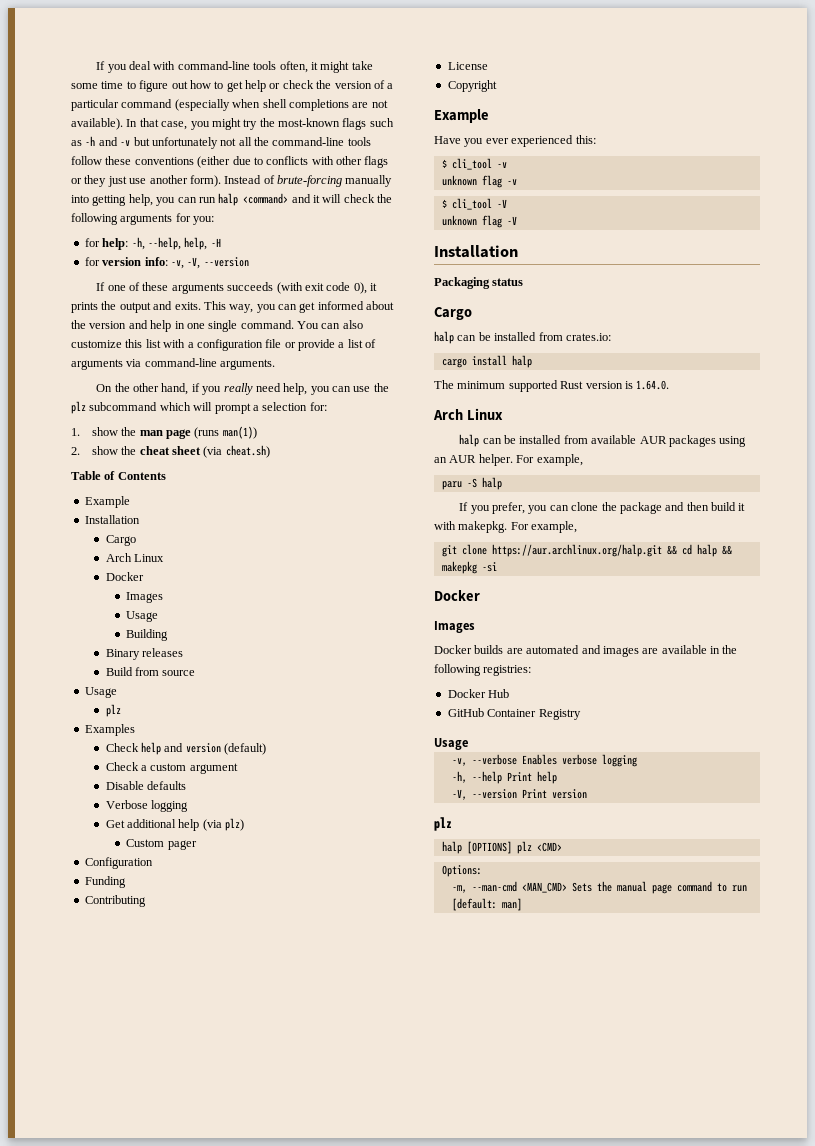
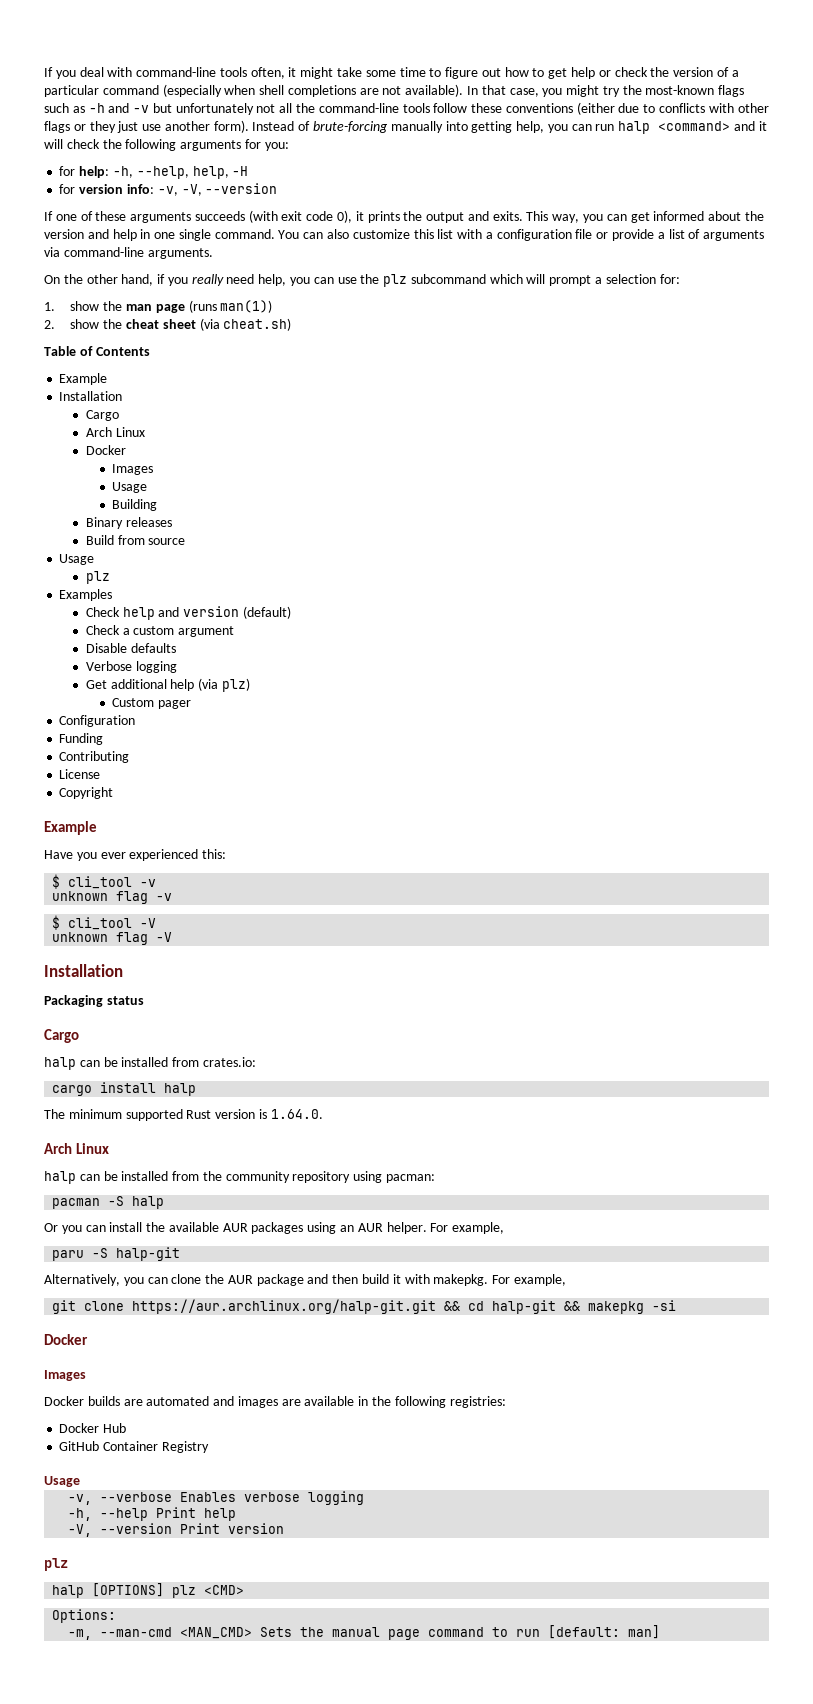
- halp can be installed from available AUR packages using an AUR helper.
+ halp can be installed from the community repository using pacman:
+ pacman -S halp
+ Or you can install the available AUR packages using an AUR helper.
- paru -S halp
- If you prefer, you can clone the package and then build it with makepkg.
+ paru -S halp-git
+ Alternatively, you can clone the AUR package and then build it with makepkg.
- git clone https://aur.archlinux.org/halp.git && cd halp && makepkg -si
+ git clone https://aur.archlinux.org/halp-git.git && cd halp-git && makepkg -si

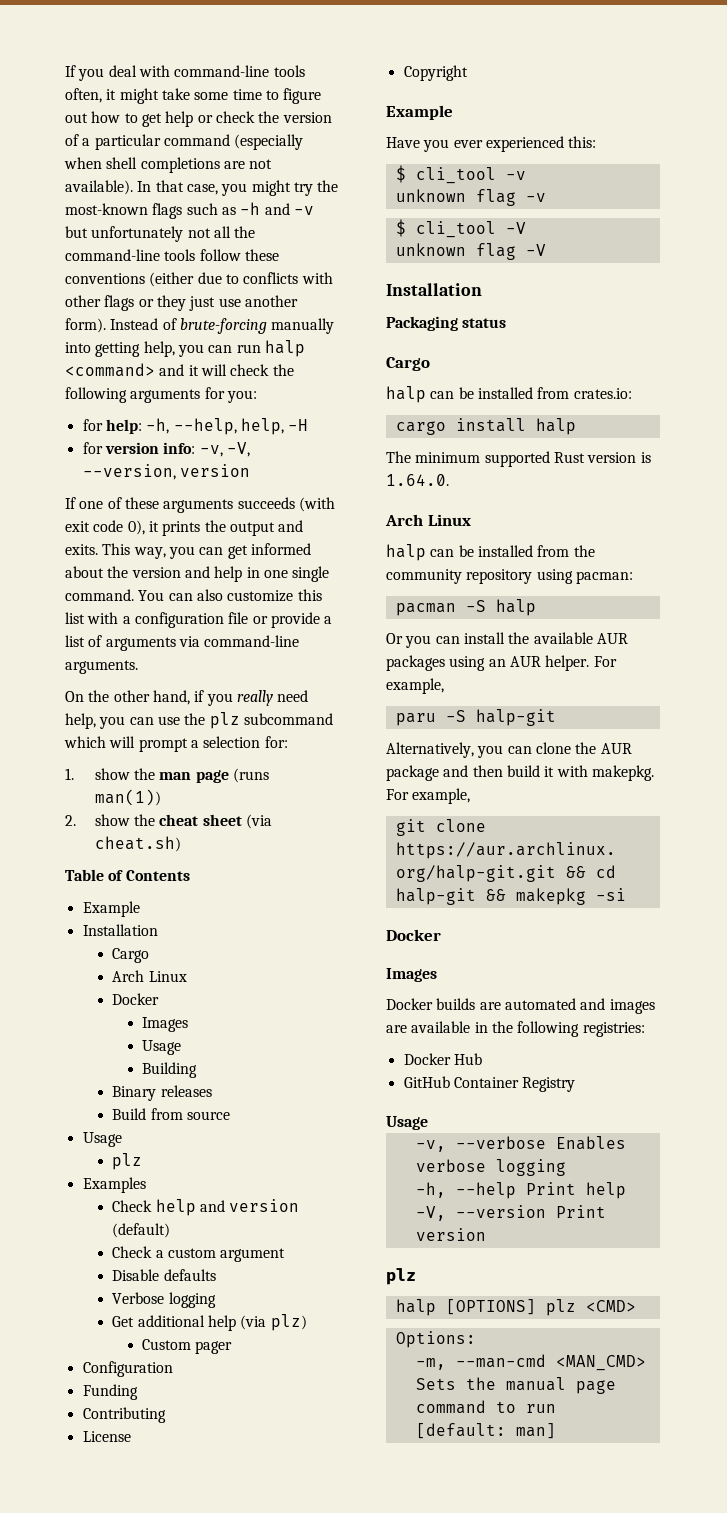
- for version info: -v, -V, --version
+ for version info: -v, -V, --version, version

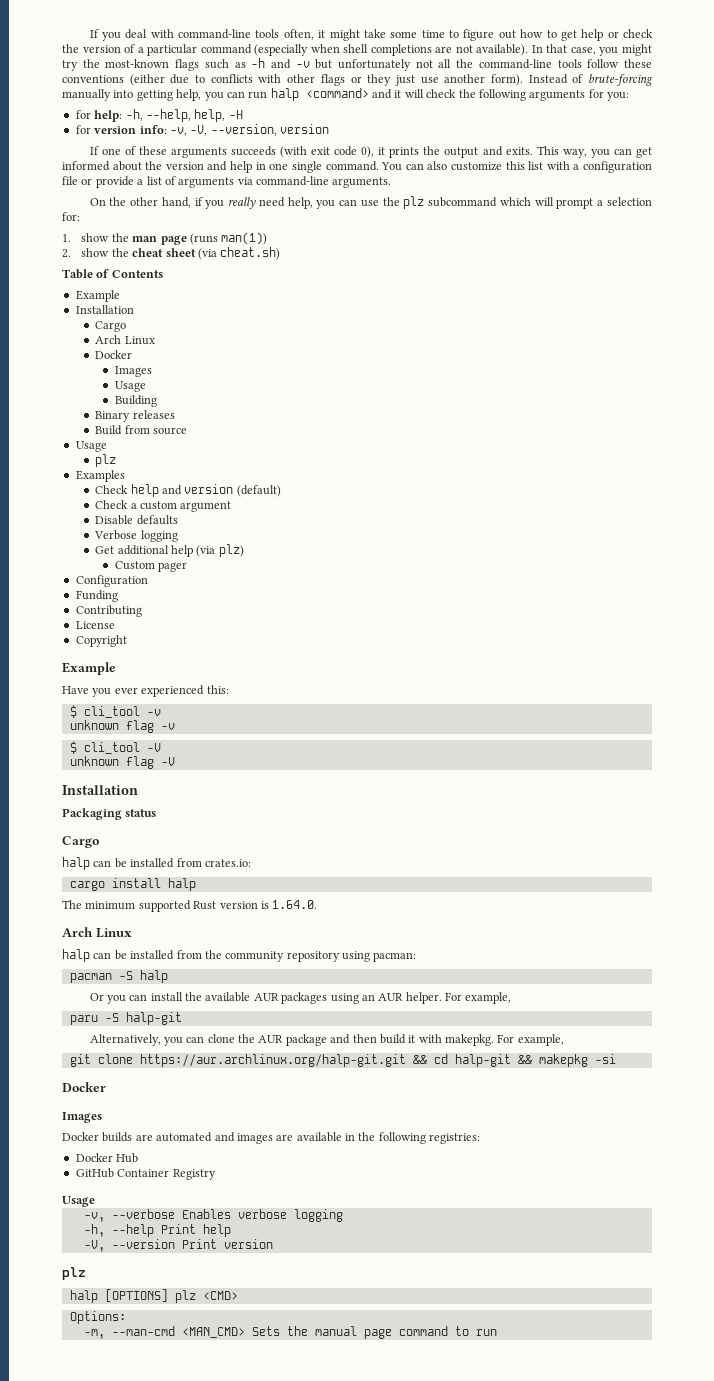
- -m, --man-cmd <MAN_CMD> Sets the manual page command to run [default: man]
+ -m, --man-cmd <MAN_CMD> Sets the manual page command to run

